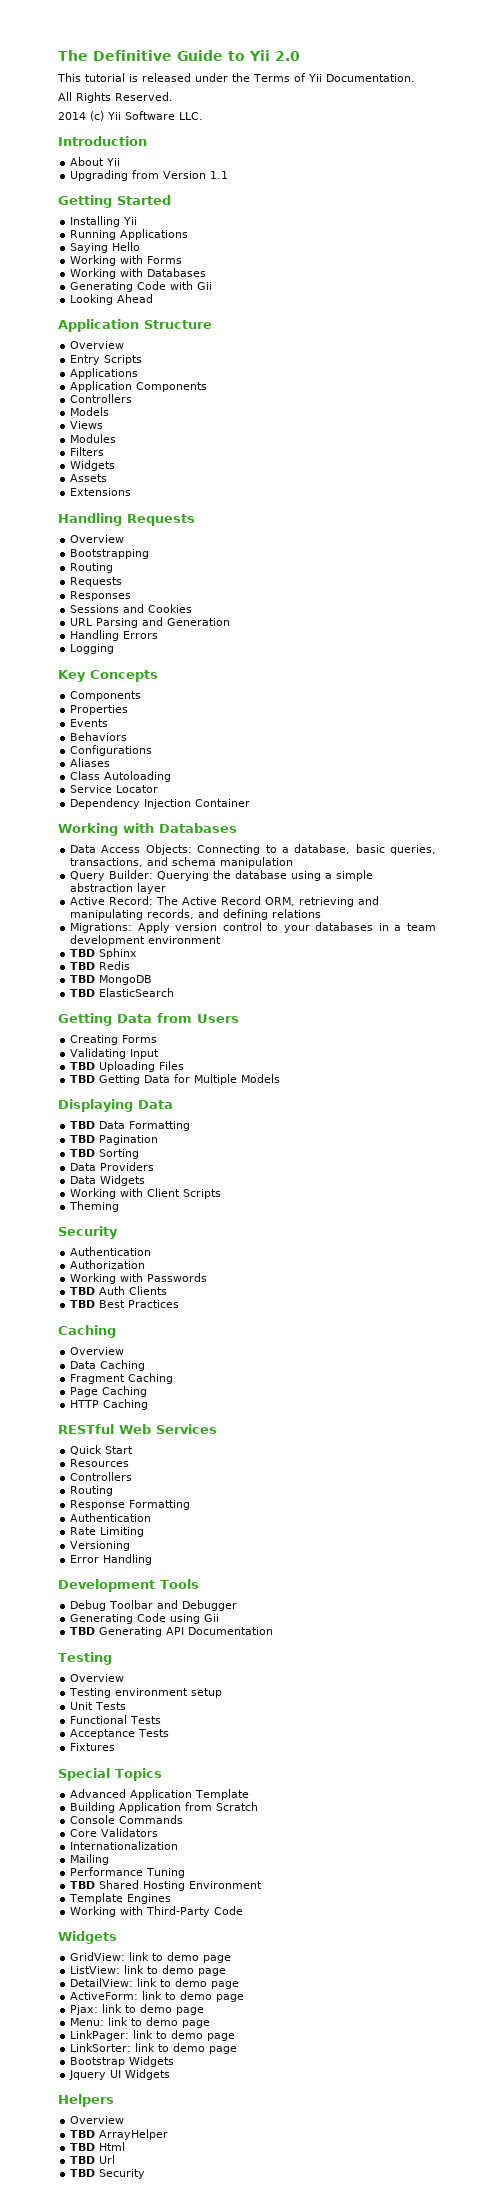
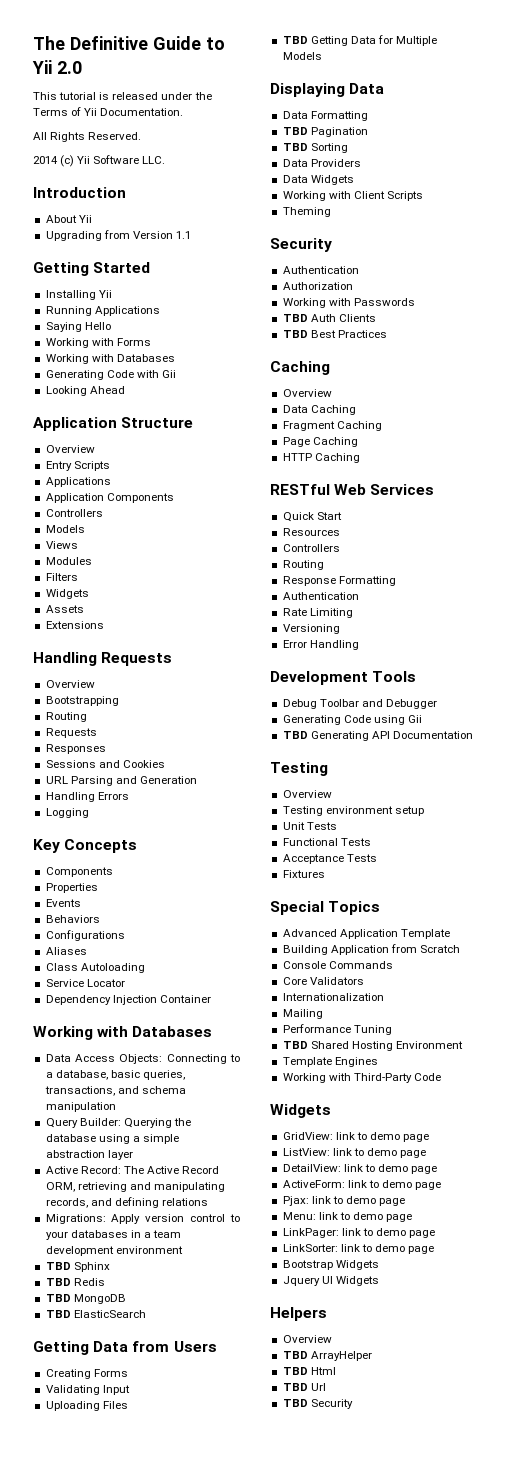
- TBD Uploading Files
+ Uploading Files
- TBD Data Formatting
+ Data Formatting

